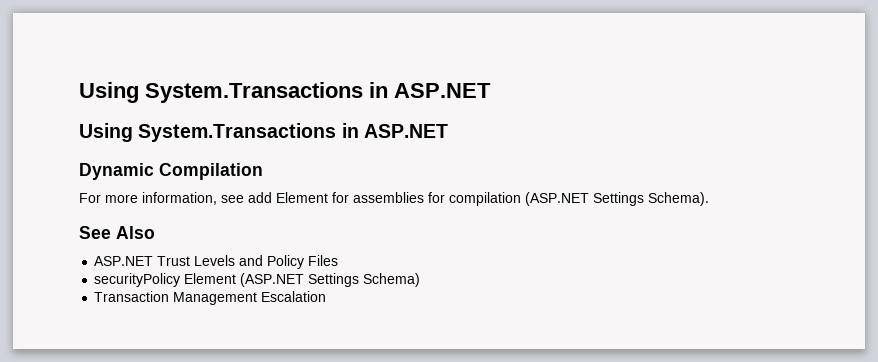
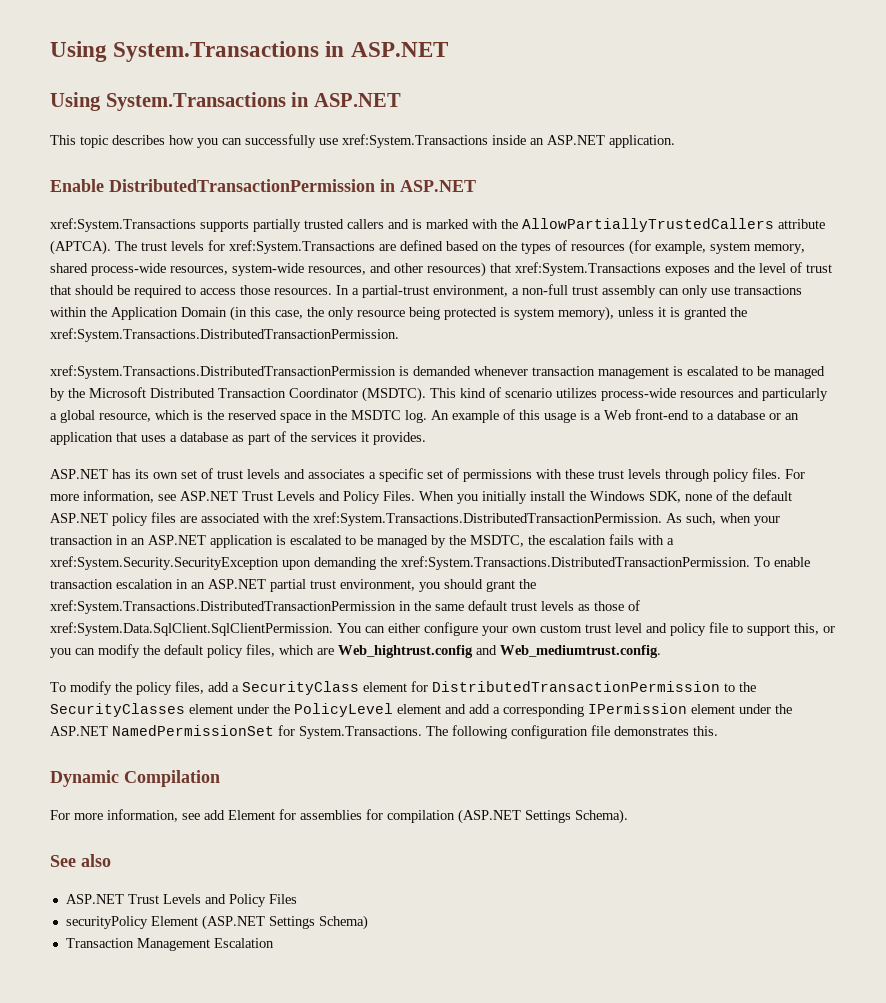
+ This topic describes how you can successfully use xref:System.Transactions inside an ASP.NET application.
+ Enable DistributedTransactionPermission in ASP.NET
+ xref:System.Transactions supports partially trusted callers and is marked with the AllowPartiallyTrustedCallers attribute (APTCA). The trust levels for xref:System.Transactions are defined based on the types of resources (for example, system memory, shared process-wide resources, system-wide resources, and other resources) that xref:System.Transactions exposes and the level of trust that should be required to access those resources. In a partial-trust environment, a non-full trust assembly can only use transactions within the Application Domain (in this case, the only resource being protected is system memory), unless it is granted the xref:System.Transactions.DistributedTransactionPermission.
+ xref:System.Transactions.DistributedTransactionPermission is demanded whenever transaction management is escalated to be managed by the Microsoft Distributed Transaction Coordinator (MSDTC). This kind of scenario utilizes process-wide resources and particularly a global resource, which is the reserved space in the MSDTC log. An example of this usage is a Web front-end to a database or an application that uses a database as part of the services it provides.
+ ASP.NET has its own set of trust levels and associates a specific set of permissions with these trust levels through policy files. For more information, see ASP.NET Trust Levels and Policy Files. When you initially install the Windows SDK, none of the default ASP.NET policy files are associated with the xref:System.Transactions.DistributedTransactionPermission. As such, when your transaction in an ASP.NET application is escalated to be managed by the MSDTC, the escalation fails with a xref:System.Security.SecurityException upon demanding the xref:System.Transactions.DistributedTransactionPermission. To enable transaction escalation in an ASP.NET partial trust environment, you should grant the xref:System.Transactions.DistributedTransactionPermission in the same default trust levels as those of xref:System.Data.SqlClient.SqlClientPermission. You can either configure your own custom trust level and policy file to support this, or you can modify the default policy files, which are Web_hightrust.config and Web_mediumtrust.config.
+ To modify the policy files, add a SecurityClass element for DistributedTransactionPermission to the SecurityClasses element under the PolicyLevel element and add a corresponding IPermission element under the ASP.NET NamedPermissionSet for System.Transactions. The following configuration file demonstrates this.
- See Also
+ See also

